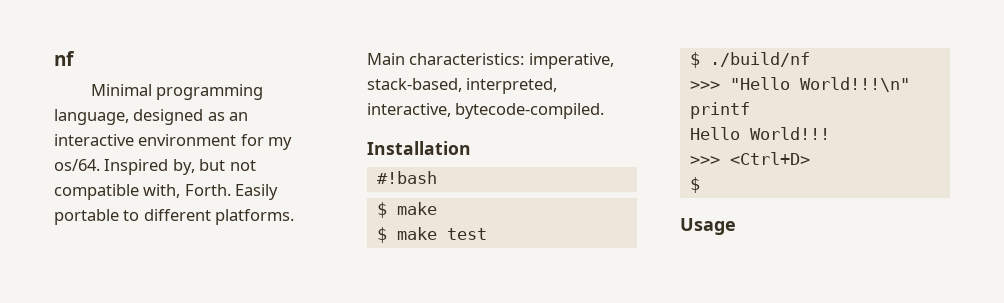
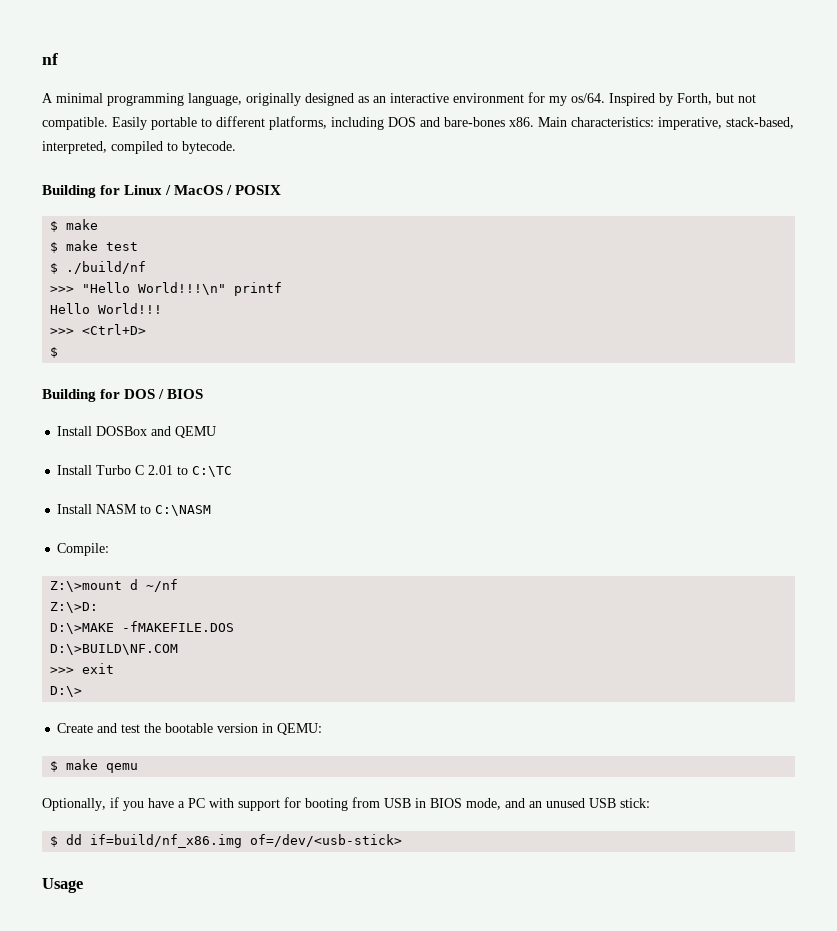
- Minimal programming language, designed as an interactive environment for my os/64.
+ A minimal programming language, originally designed as an interactive environment for my os/64.
- Inspired by, but not compatible with, Forth. Easily portable to different platforms.
+ Inspired by Forth, but not compatible. Easily portable to different platforms, including DOS and bare-bones x86.
- Main characteristics: imperative, stack-based, interpreted, interactive, bytecode-compiled.
- Installation
- #!bash
+ Main characteristics: imperative, stack-based, interpreted, compiled to bytecode.
+ Building for Linux / MacOS / POSIX
+ Building for DOS / BIOS
+ Install DOSBox and QEMU
+ Install Turbo C 2.01 to C:\TC
+ Install NASM to C:\NASM
+ Compile:
+ Z:\>mount d ~/nf
+ Z:\>D:
+ D:\>MAKE -fMAKEFILE.DOS
+ D:\>BUILD\NF.COM
+ >>> exit
+ D:\>
+ Create and test the bootable version in QEMU:
+ $ make qemu
+ Optionally, if you have a PC with support for booting from USB in BIOS mode, and an unused USB stick:
+ $ dd if=build/nf_x86.img of=/dev/<usb-stick>

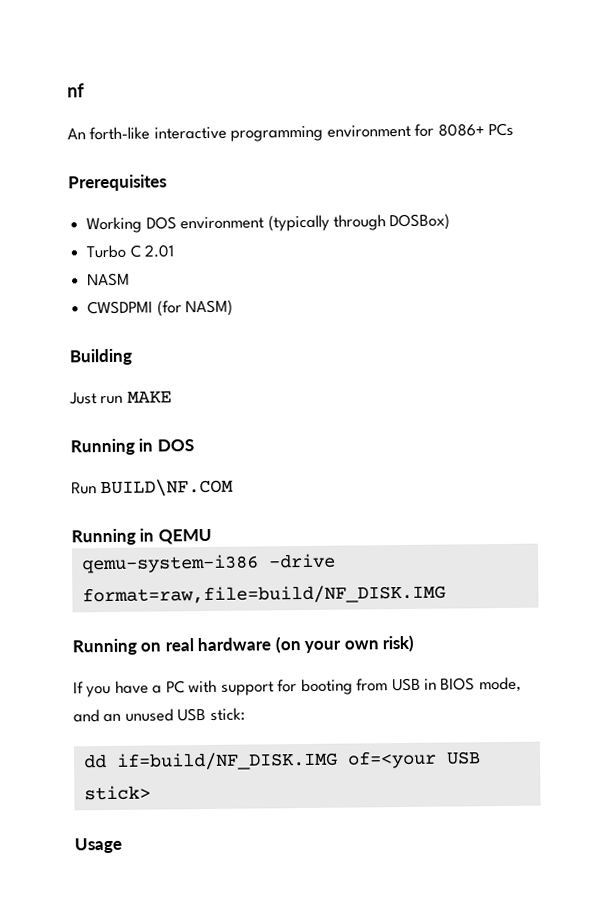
- A minimal programming language, originally designed as an interactive environment for my os/64. Inspired by Forth, but not compatible. Easily portable to different platforms, including DOS and bare-bones x86. Main characteristics: imperative, stack-based, interpreted, compiled to bytecode.
- Building for Linux / MacOS / POSIX
- $ make
- $ make test
- $ ./build/nf
- >>> "Hello World!!!\n" printf
- Hello World!!!
- >>> <Ctrl+D>
- $
- Building for DOS / BIOS
- Install DOSBox and QEMU
- Install Turbo C 2.01 to C:\TC
- Install NASM to C:\NASM
- Compile:
- Z:\>mount d ~/nf
- Z:\>D:
- D:\>MAKE -fMAKEFILE.DOS
- D:\>BUILD\NF.COM
- >>> exit
- D:\>
- Create and test the bootable version in QEMU:
- $ make qemu
- Optionally, if you have a PC with support for booting from USB in BIOS mode, and an unused USB stick:
+ An forth-like interactive programming environment for 8086+ PCs
+ Prerequisites
+ Working DOS environment (typically through DOSBox)
+ Turbo C 2.01
+ NASM
+ CWSDPMI (for NASM)
+ Building
+ Just run MAKE
+ Running in DOS
+ Run BUILD\NF.COM
+ Running in QEMU
+ qemu-system-i386 -drive format=raw,file=build/NF_DISK.IMG
+ Running on real hardware (on your own risk)
+ If you have a PC with support for booting from USB in BIOS mode, and an unused USB stick:
- $ dd if=build/nf_x86.img of=/dev/<usb-stick>
+ dd if=build/NF_DISK.IMG of=<your USB stick>

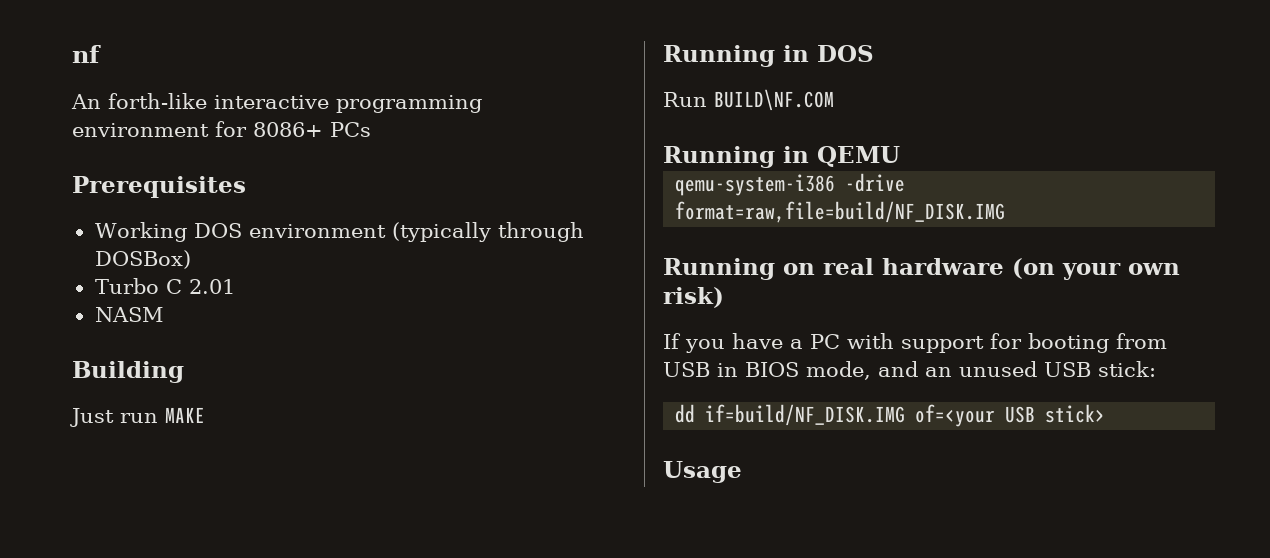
- CWSDPMI (for NASM)

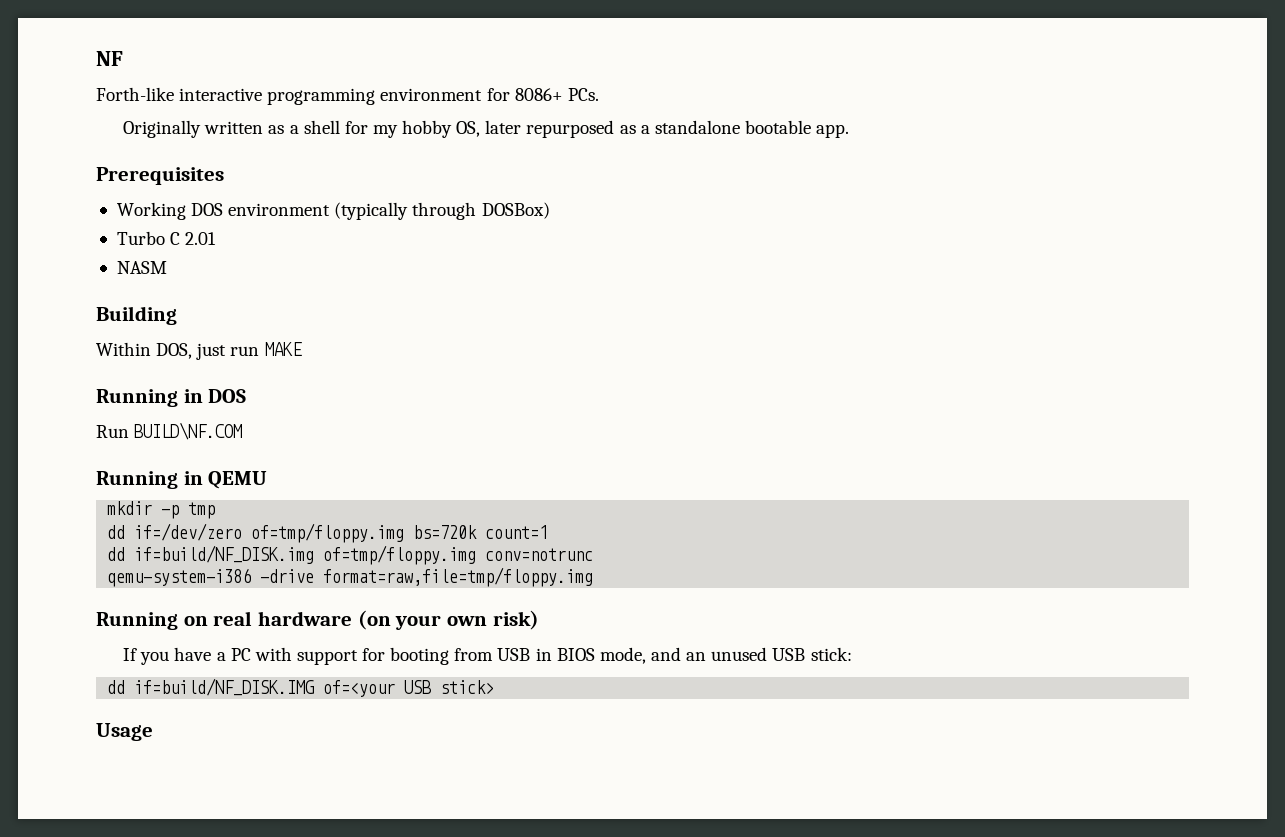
- nf
- An forth-like interactive programming environment for 8086+ PCs
+ NF
+ Forth-like interactive programming environment for 8086+ PCs.
+ Originally written as a shell for my hobby OS, later repurposed as a standalone bootable app.
- Just run MAKE
+ Within DOS, just run MAKE
+ mkdir -p tmp
+ dd if=/dev/zero of=tmp/floppy.img bs=720k count=1
+ dd if=build/NF_DISK.img of=tmp/floppy.img conv=notrunc
- qemu-system-i386 -drive format=raw,file=build/NF_DISK.IMG
+ qemu-system-i386 -drive format=raw,file=tmp/floppy.img

